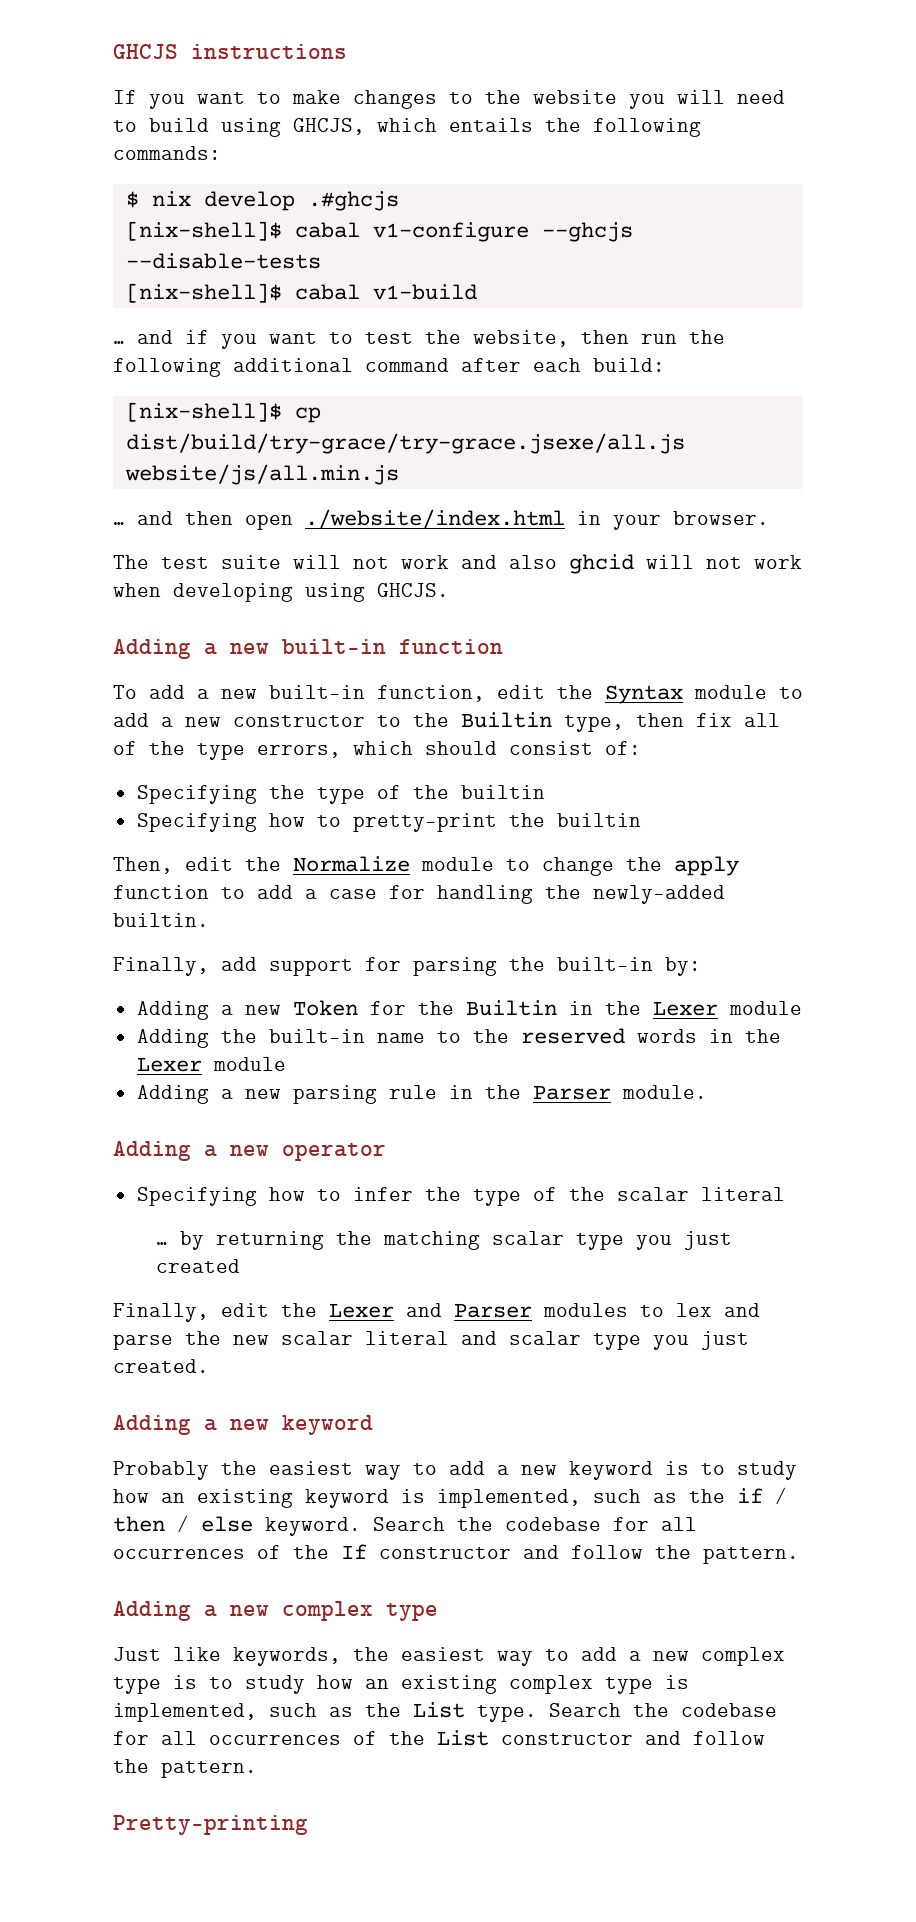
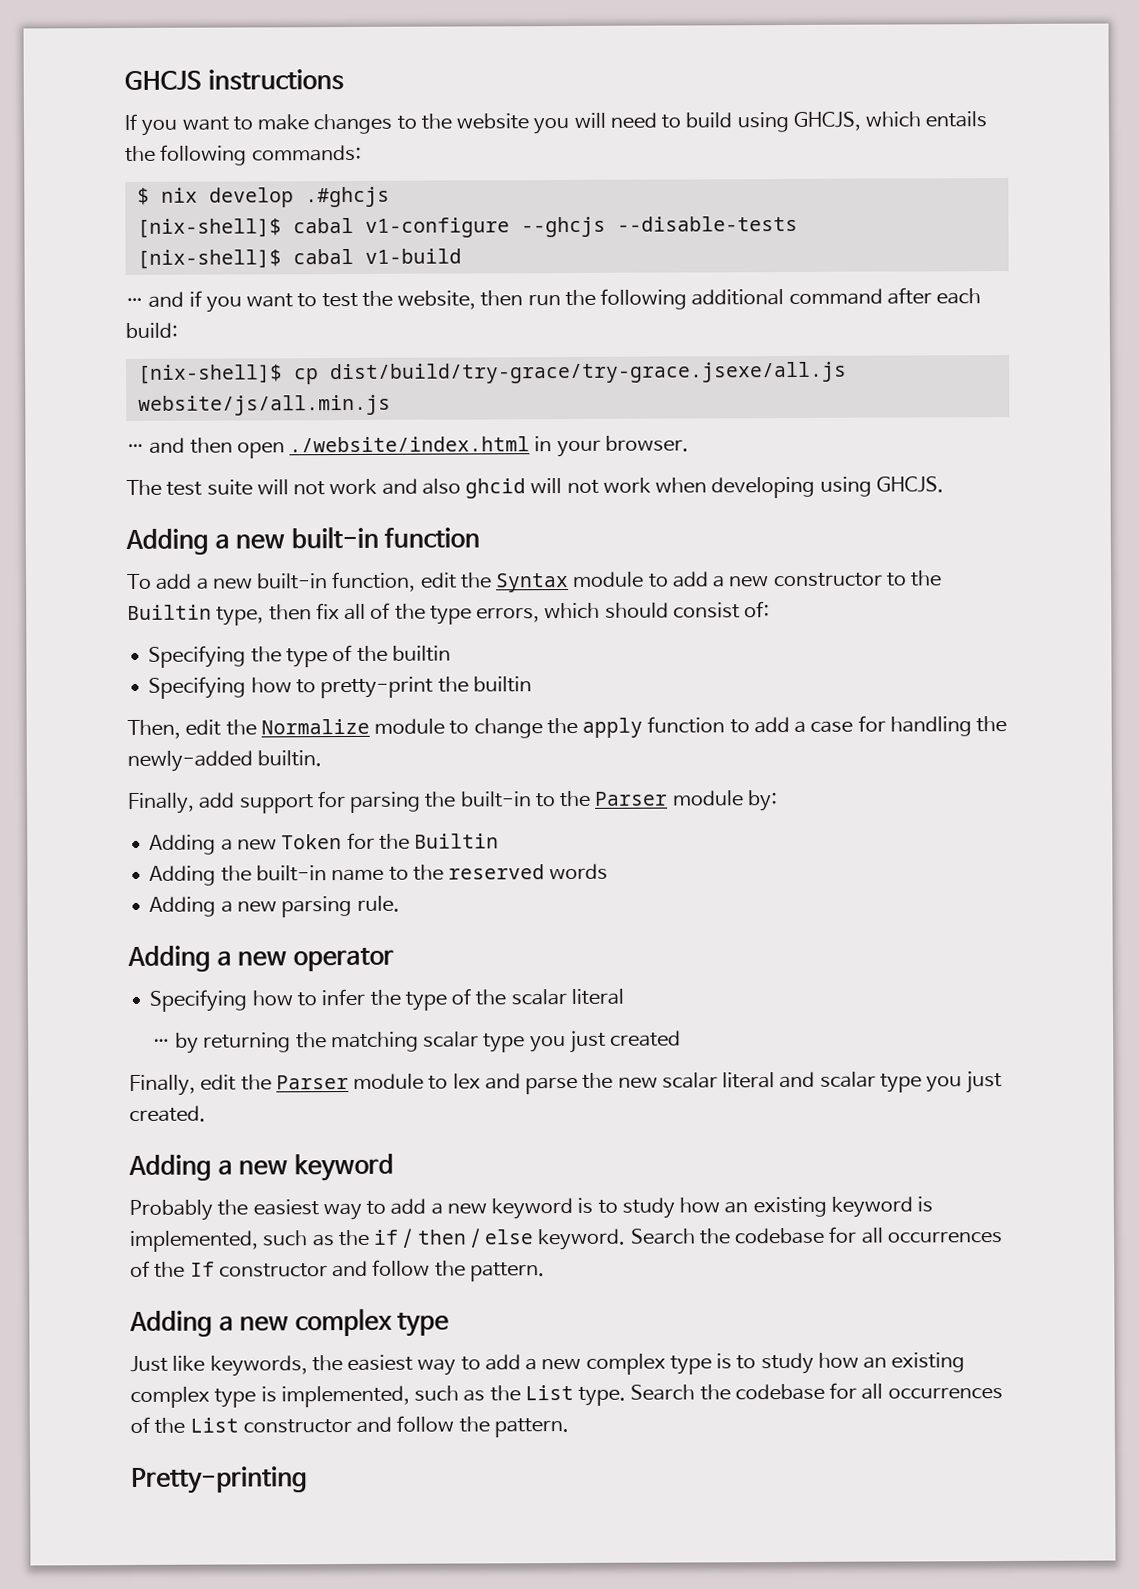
- Finally, add support for parsing the built-in by:
+ Finally, add support for parsing the built-in to the Parser module by:
- Adding a new Token for the Builtin in the Lexer module
+ Adding a new Token for the Builtin
- Adding the built-in name to the reserved words in the Lexer module
+ Adding the built-in name to the reserved words
- Adding a new parsing rule in the Parser module.
+ Adding a new parsing rule.
- Finally, edit the Lexer and Parser modules to lex and parse the new scalar literal and scalar type you just created.
+ Finally, edit the Parser module to lex and parse the new scalar literal and scalar type you just created.

